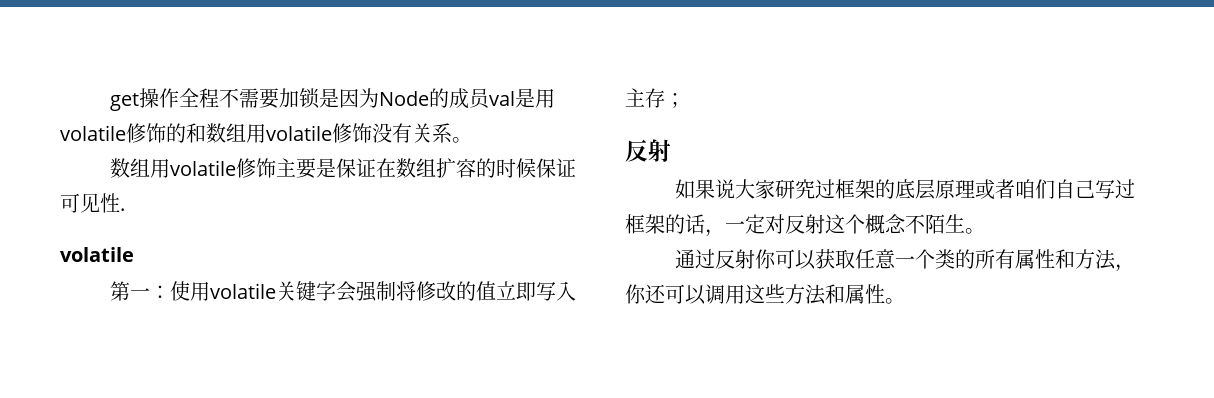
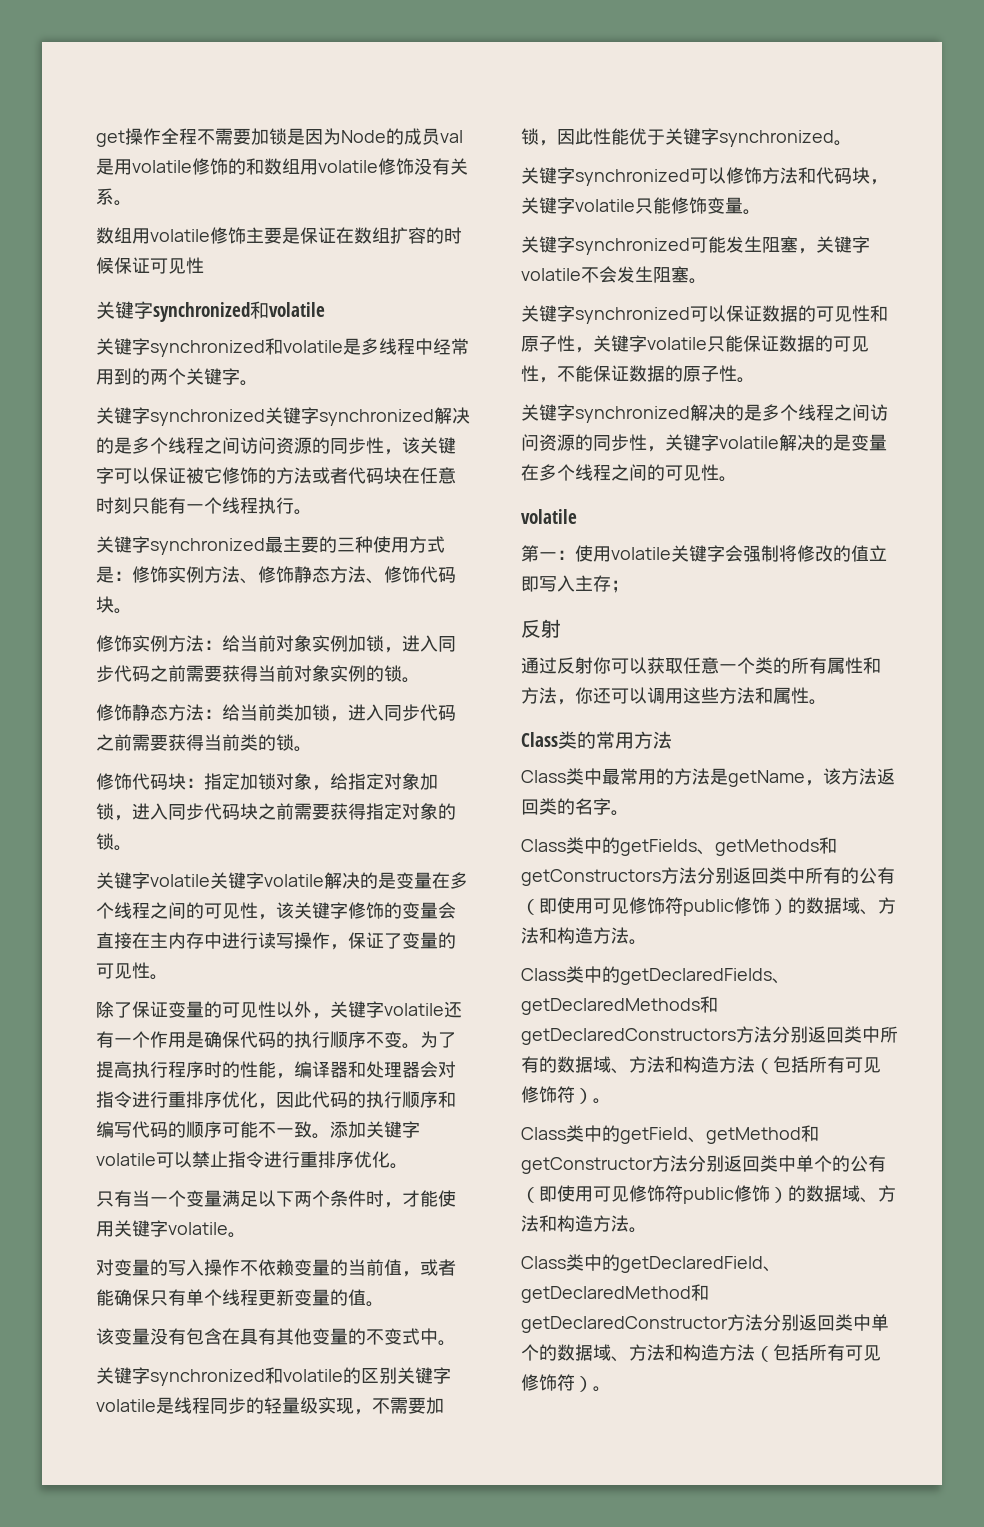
- 数组用volatile修饰主要是保证在数组扩容的时候保证可见性.
+ 数组用volatile修饰主要是保证在数组扩容的时候保证可见性
+ 关键字synchronized和volatile
+ 关键字synchronized和volatile是多线程中经常用到的两个关键字。
+ 关键字synchronized关键字synchronized解决的是多个线程之间访问资源的同步性，该关键字可以保证被它修饰的方法或者代码块在任意时刻只能有一个线程执行。
+ 关键字synchronized最主要的三种使用方式是：修饰实例方法、修饰静态方法、修饰代码块。
+ 修饰实例方法：给当前对象实例加锁，进入同步代码之前需要获得当前对象实例的锁。
+ 修饰静态方法：给当前类加锁，进入同步代码之前需要获得当前类的锁。
+ 修饰代码块：指定加锁对象，给指定对象加锁，进入同步代码块之前需要获得指定对象的锁。
+ 关键字volatile关键字volatile解决的是变量在多个线程之间的可见性，该关键字修饰的变量会直接在主内存中进行读写操作，保证了变量的可见性。
+ 除了保证变量的可见性以外，关键字volatile还有一个作用是确保代码的执行顺序不变。为了提高执行程序时的性能，编译器和处理器会对指令进行重排序优化，因此代码的执行顺序和编写代码的顺序可能不一致。添加关键字volatile可以禁止指令进行重排序优化。
+ 只有当一个变量满足以下两个条件时，才能使用关键字volatile。
+ 对变量的写入操作不依赖变量的当前值，或者能确保只有单个线程更新变量的值。
+ 该变量没有包含在具有其他变量的不变式中。
+ 关键字synchronized和volatile的区别关键字volatile是线程同步的轻量级实现，不需要加锁，因此性能优于关键字synchronized。
+ 关键字synchronized可以修饰方法和代码块，关键字volatile只能修饰变量。
+ 关键字synchronized可能发生阻塞，关键字volatile不会发生阻塞。
+ 关键字synchronized可以保证数据的可见性和原子性，关键字volatile只能保证数据的可见性，不能保证数据的原子性。
+ 关键字synchronized解决的是多个线程之间访问资源的同步性，关键字volatile解决的是变量在多个线程之间的可见性。
- 如果说大家研究过框架的底层原理或者咱们自己写过框架的话，一定对反射这个概念不陌生。
+ Class类的常用方法
+ Class类中最常用的方法是getName，该方法返回类的名字。
+ Class类中的getFields、getMethods和getConstructors方法分别返回类中所有的公有（即使用可见修饰符public修饰）的数据域、方法和构造方法。
+ Class类中的getDeclaredFields、getDeclaredMethods和getDeclaredConstructors方法分别返回类中所有的数据域、方法和构造方法（包括所有可见修饰符）。
+ Class类中的getField、getMethod和getConstructor方法分别返回类中单个的公有（即使用可见修饰符public修饰）的数据域、方法和构造方法。
+ Class类中的getDeclaredField、getDeclaredMethod和getDeclaredConstructor方法分别返回类中单个的数据域、方法和构造方法（包括所有可见修饰符）。

